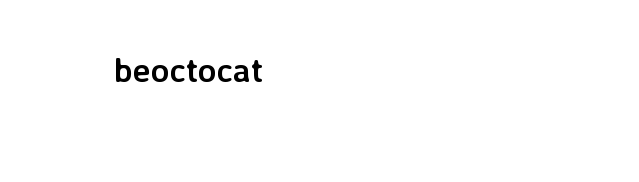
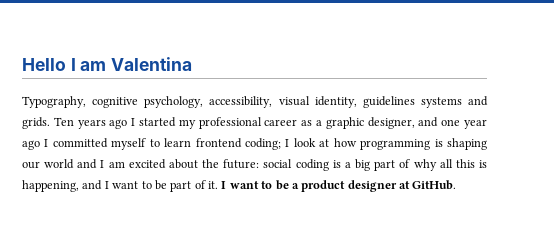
- beoctocat
+ Hello I am Valentina
+ Typography, cognitive psychology, accessibility, visual identity, guidelines systems and grids. Ten years ago I started my professional career as a graphic designer, and one year ago I committed myself to learn frontend coding; I look at how programming is shaping our world and I am excited about the future: social coding is a big part of why all this is happening, and I want to be part of it. I want to be a product designer at GitHub.

